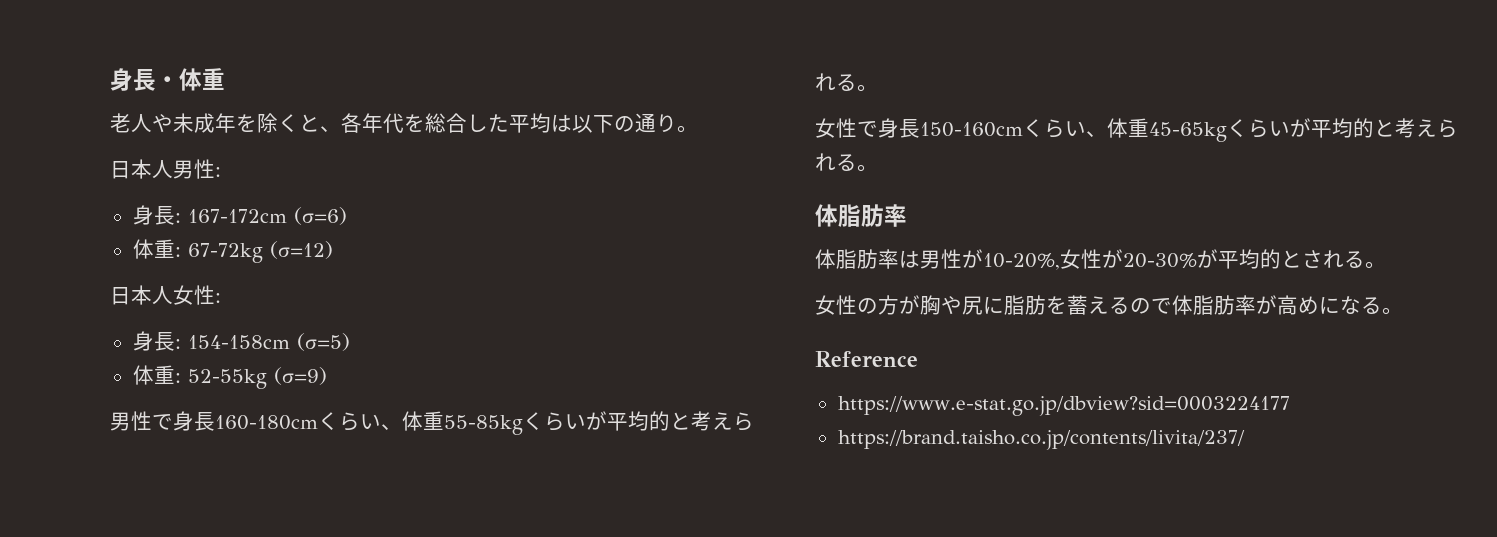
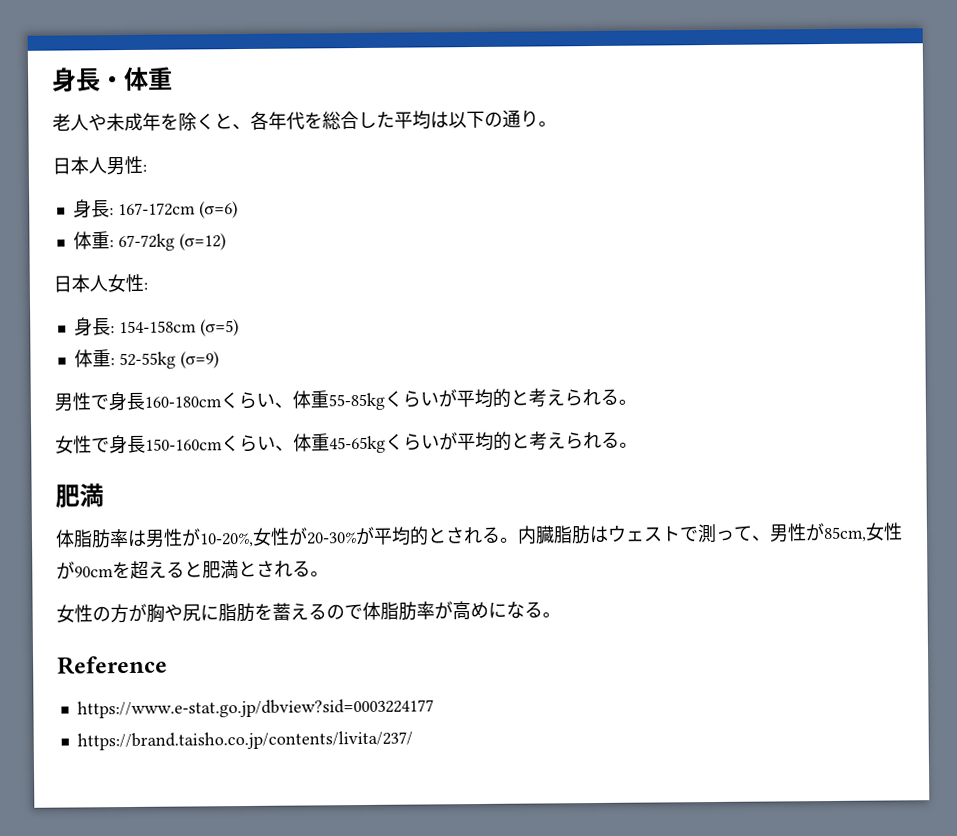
  女性で身長150-160cmくらい、体重45-65kgくらいが平均的と考えられる。
- 体脂肪率
+ 肥満
+ 内臓脂肪はウェストで測って、男性が85cm,女性が90cmを超えると肥満とされる。

